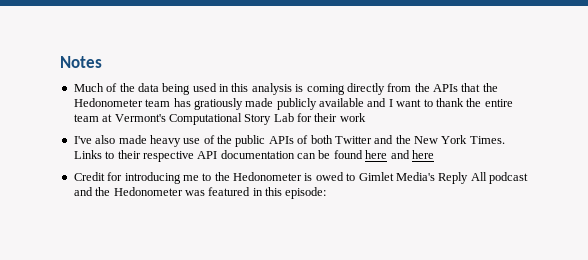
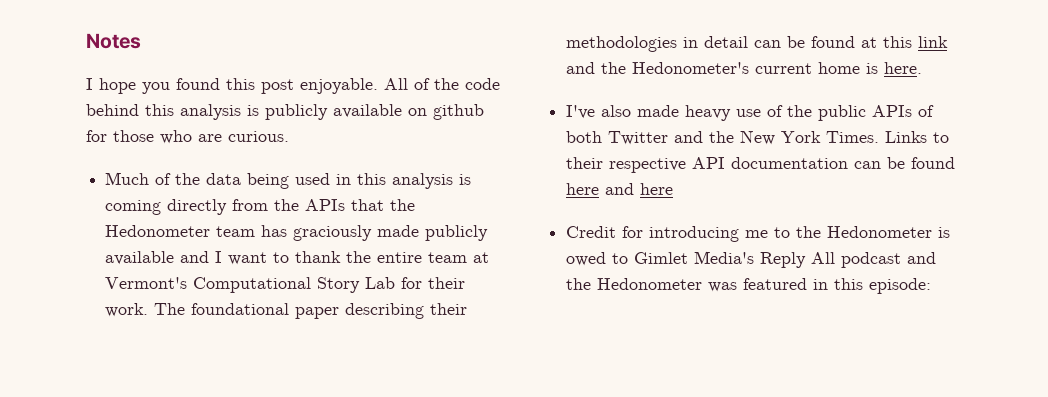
+ I hope you found this post enjoyable. All of the code behind this analysis is publicly available on github for those who are curious.
- Much of the data being used in this analysis is coming directly from the APIs that the Hedonometer team has gratiously made publicly available and I want to thank the entire team at Vermont's Computational Story Lab for their work
+ Much of the data being used in this analysis is coming directly from the APIs that the Hedonometer team has graciously made publicly available and I want to thank the entire team at Vermont's Computational Story Lab for their work. The foundational paper describing their methodologies in detail can be found at this link and the Hedonometer's current home is here.

